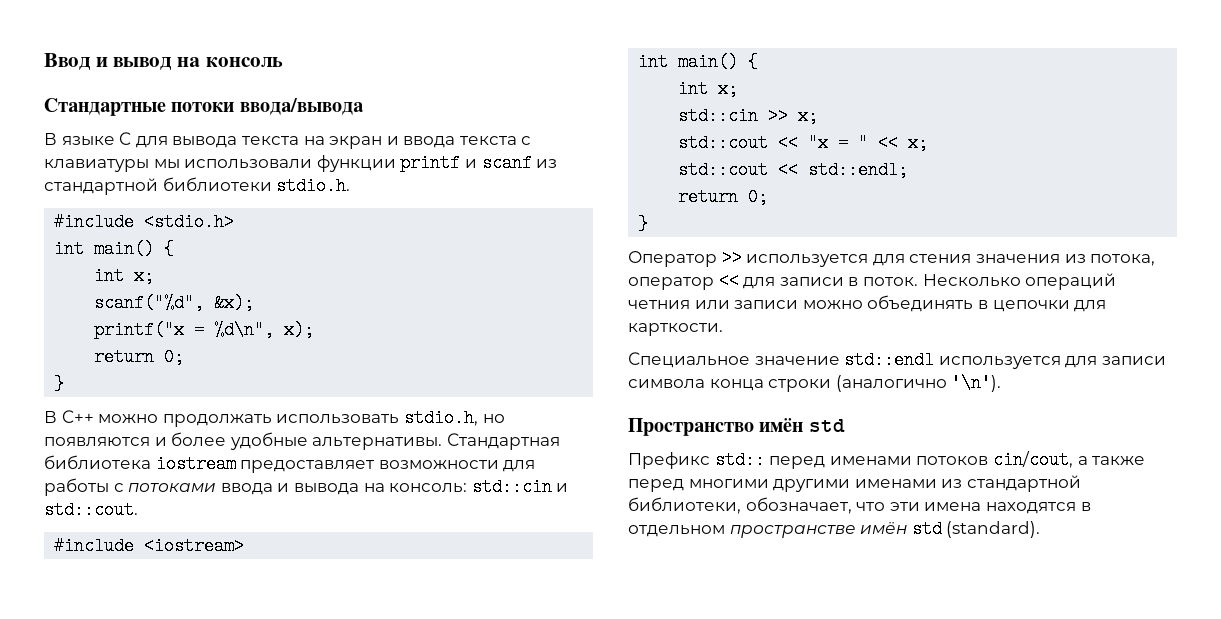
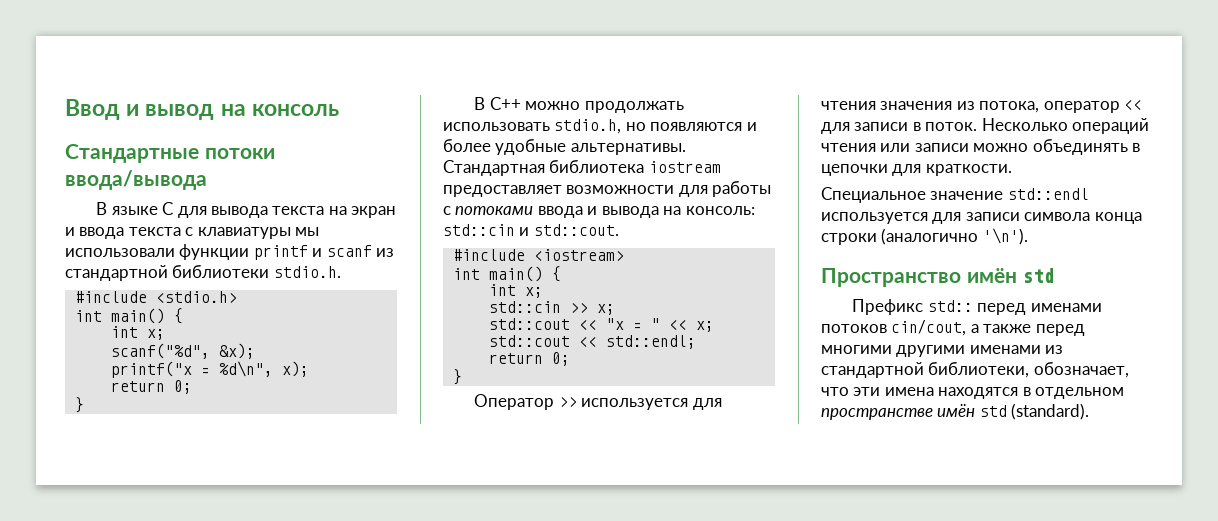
- Оператор >> используется для стения значения из потока, оператор << для записи в поток.
+ Оператор >> используется для чтения значения из потока, оператор << для записи в поток.
- Несколько операций четния или записи можно объединять в цепочки для карткости.
+ Несколько операций чтения или записи можно объединять в цепочки для краткости.

